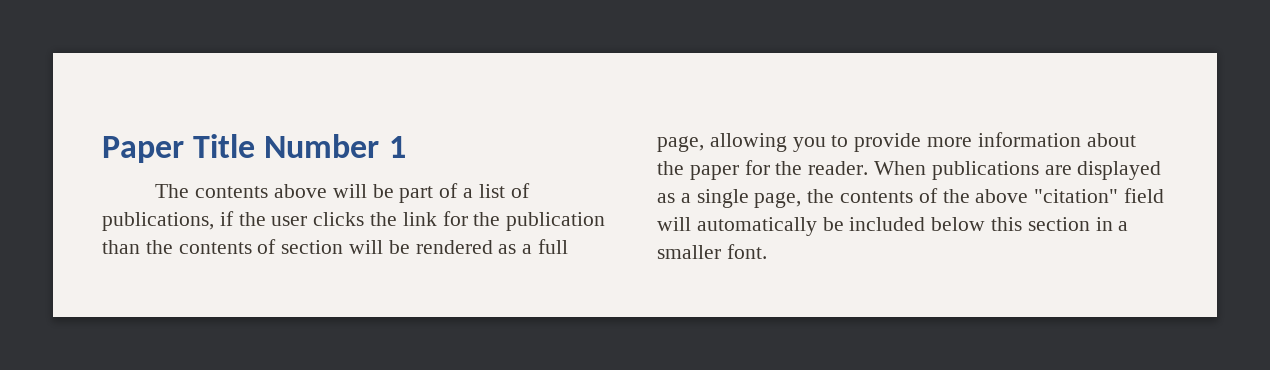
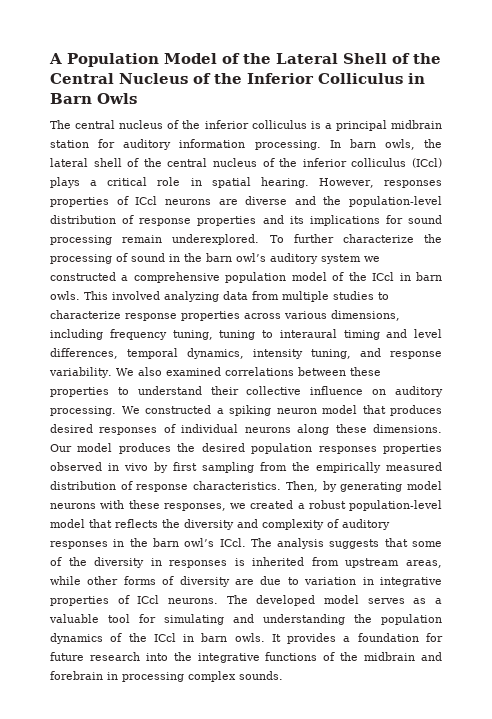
- Paper Title Number 1
- The contents above will be part of a list of publications, if the user clicks the link for the publication than the contents of section will be rendered as a full page, allowing you to provide more information about the paper for the reader. When publications are displayed as a single page, the contents of the above "citation" field will automatically be included below this section in a smaller font.
+ A Population Model of the Lateral Shell of the Central Nucleus of the Inferior Colliculus in Barn Owls
+ The central nucleus of the inferior colliculus is a principal midbrain station for auditory information processing. In barn owls, the lateral shell of the central nucleus of the inferior colliculus (ICcl) plays a critical role in spatial hearing. However, responses properties of ICcl neurons are diverse and the population-level distribution of response properties and its implications for sound processing remain underexplored. To further characterize the processing of sound in the barn owl’s auditory system we constructed a comprehensive population model of the ICcl in barn owls. This involved analyzing data from multiple studies to characterize response properties across various dimensions, including frequency tuning, tuning to interaural timing and level differences, temporal dynamics, intensity tuning, and response variability. We also examined correlations between these properties to understand their collective influence on auditory processing. We constructed a spiking neuron model that produces desired responses of individual neurons along these dimensions. Our model produces the desired population responses properties observed in vivo by first sampling from the empirically measured distribution of response characteristics. Then, by generating model neurons with these responses, we created a robust population-level model that reflects the diversity and complexity of auditory responses in the barn owl’s ICcl. The analysis suggests that some of the diversity in responses is inherited from upstream areas, while other forms of diversity are due to variation in integrative properties of ICcl neurons. The developed model serves as a valuable tool for simulating and understanding the population dynamics of the ICcl in barn owls. It provides a foundation for future research into the integrative functions of the midbrain and forebrain in processing complex sounds.

